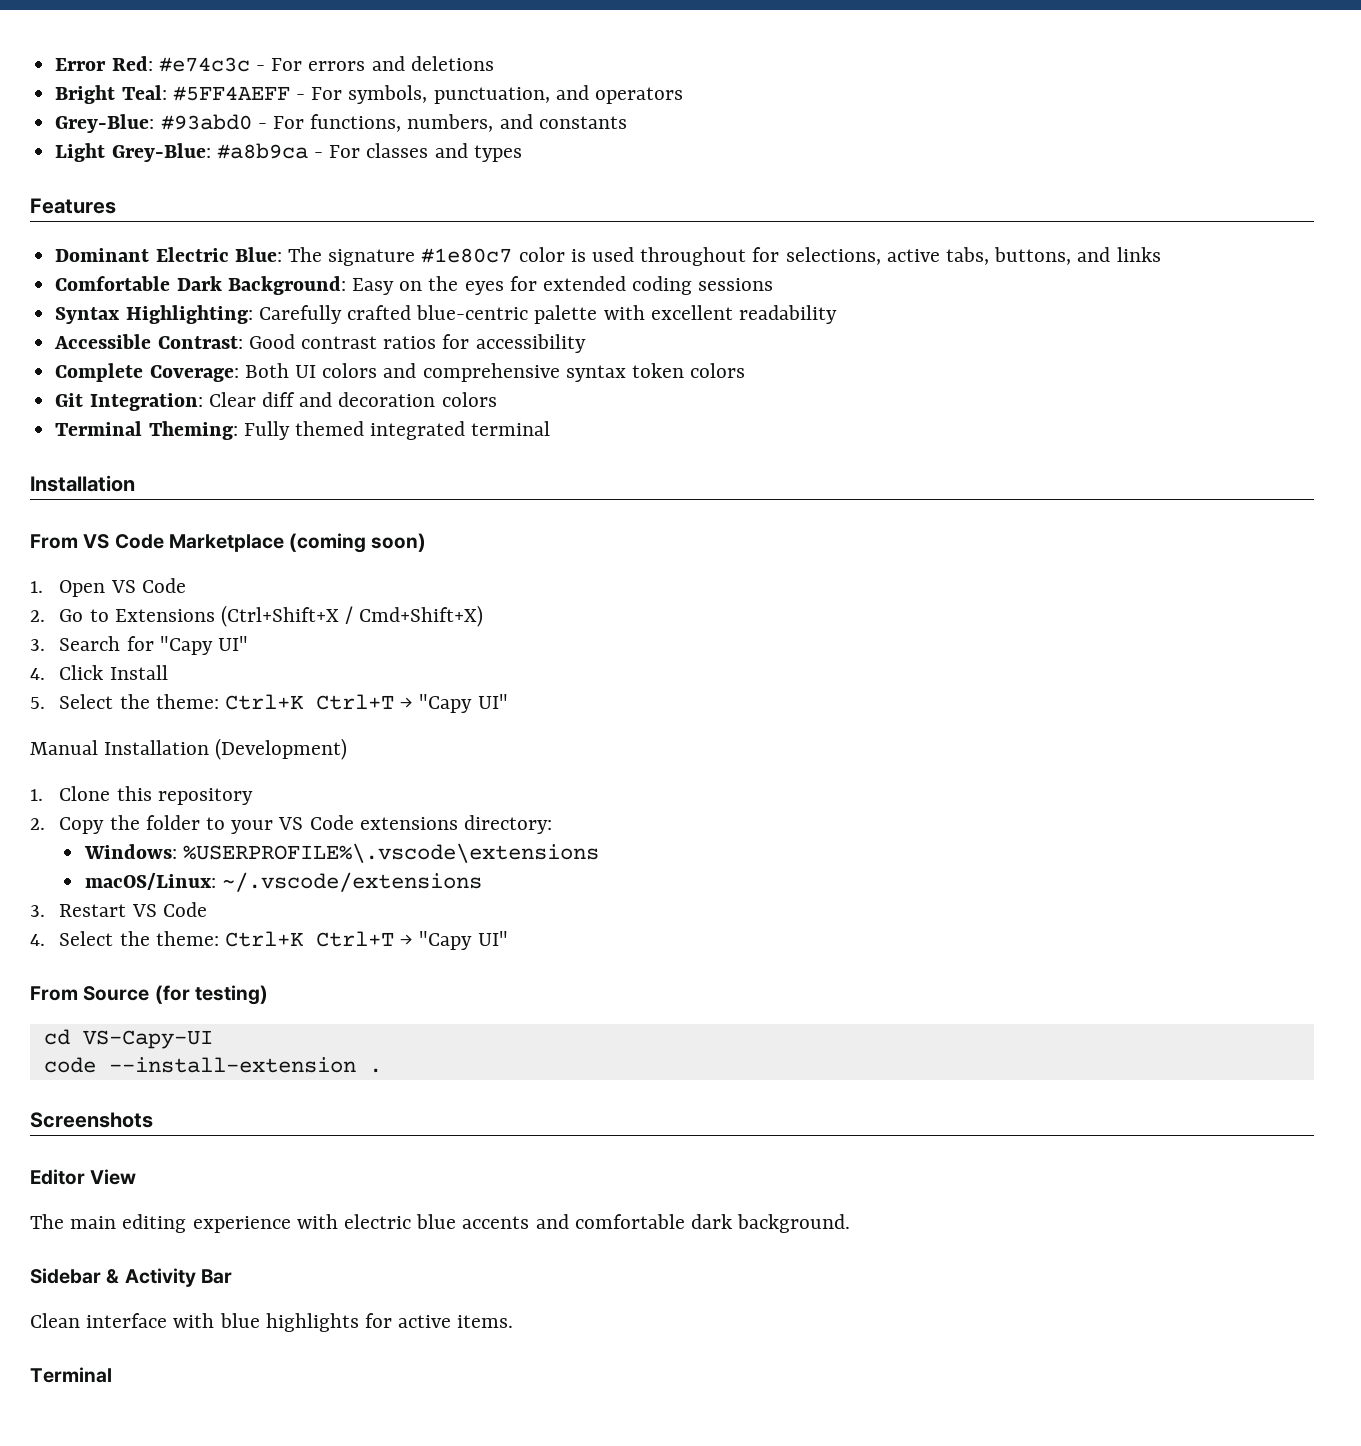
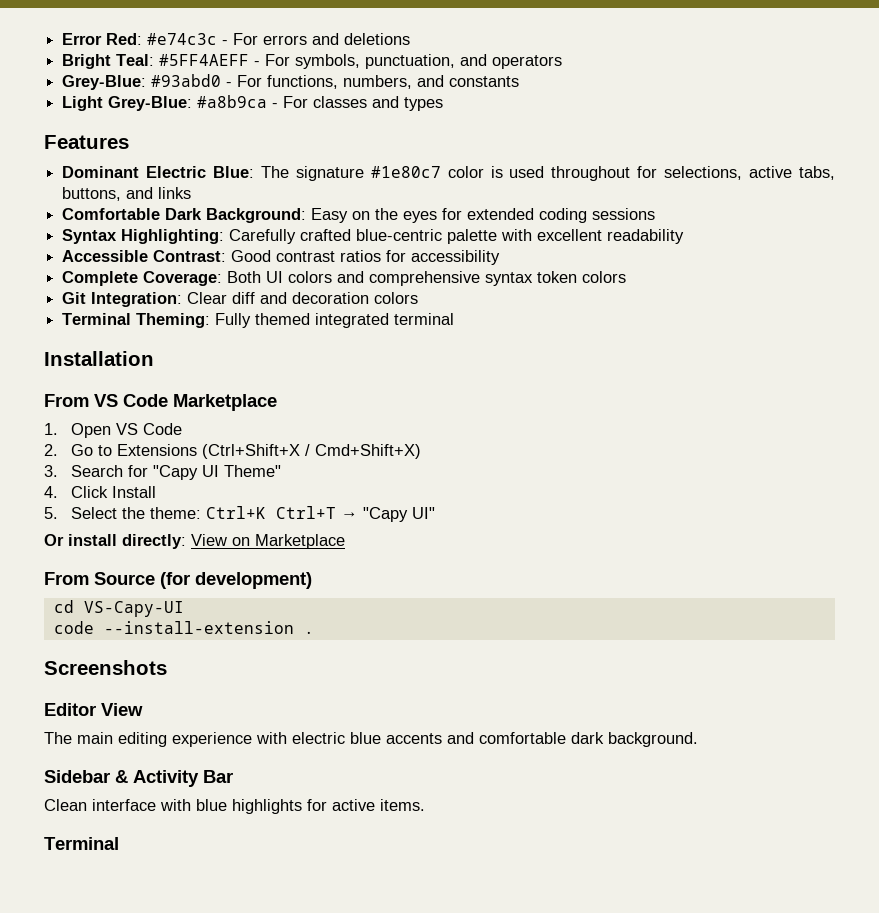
- From VS Code Marketplace (coming soon)
+ From VS Code Marketplace
- 3. Search for "Capy UI"
+ 3. Search for "Capy UI Theme"
- Manual Installation (Development)
- 1. Clone this repository
- 2. Copy the folder to your VS Code extensions directory:
- Windows: %USERPROFILE%\.vscode\extensions
- macOS/Linux: ~/.vscode/extensions
- 3. Restart VS Code
- 4. Select the theme: Ctrl+K Ctrl+T → "Capy UI"
+ Or install directly: View on Marketplace
- From Source (for testing)
+ From Source (for development)

